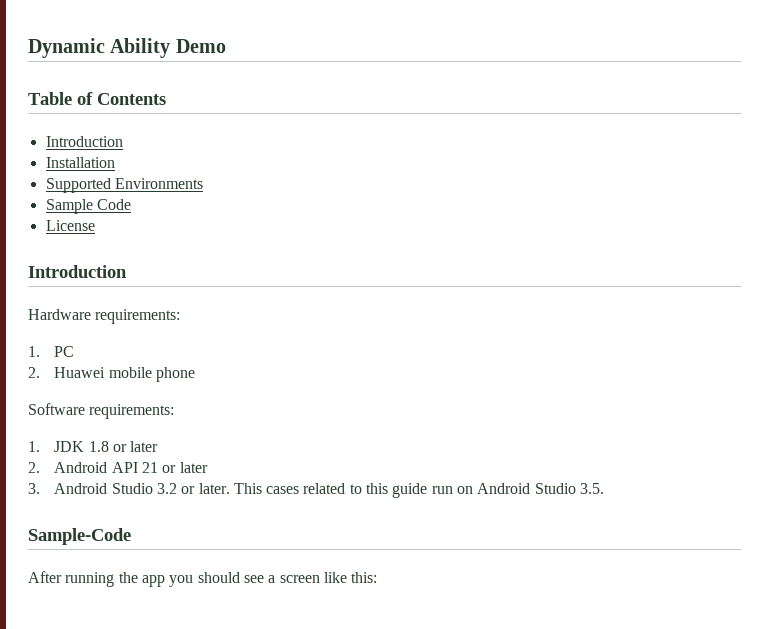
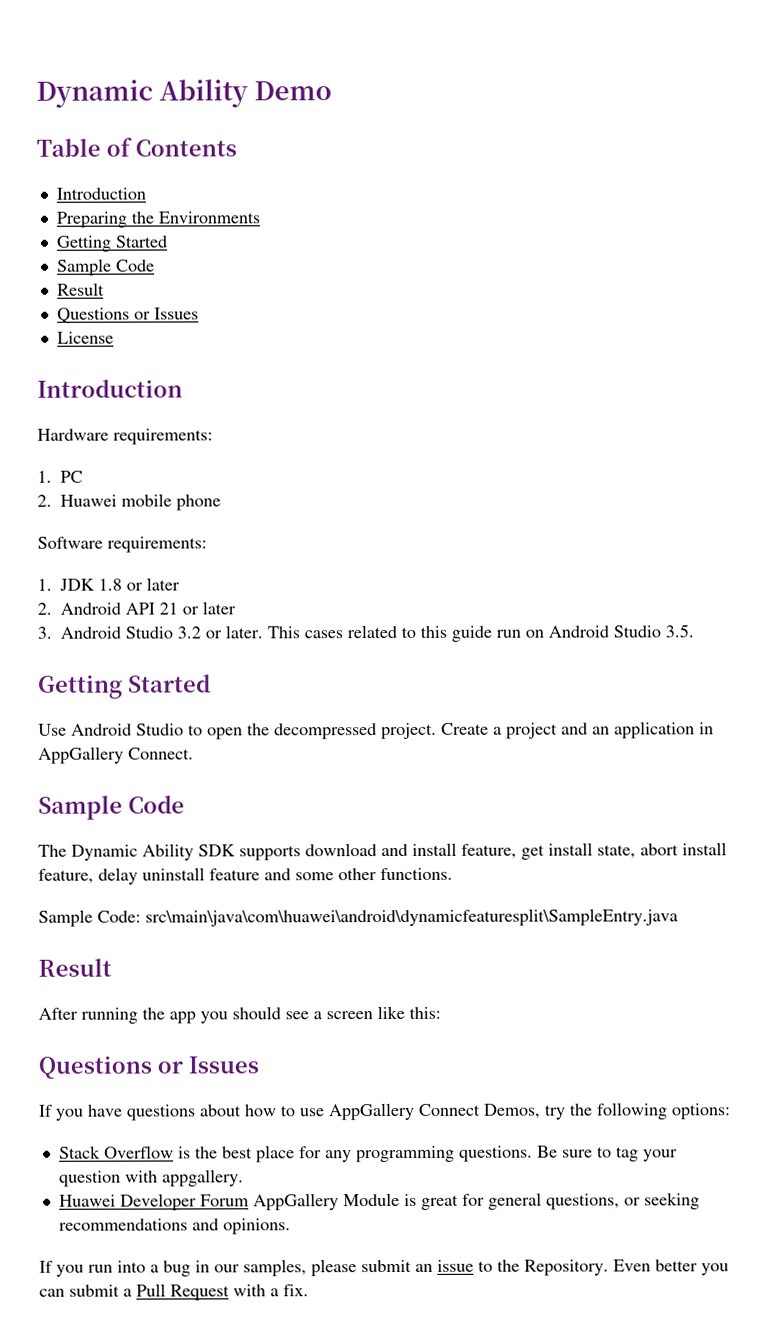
- Installation
- Supported Environments
+ Preparing the Environments
+ Getting Started
  Sample Code
+ Result
+ Questions or Issues
  This cases related to this guide run on Android Studio 3.5.
- Sample-Code
+ Getting Started
+ Use Android Studio to open the decompressed project. Create a project and an application in AppGallery Connect.
+ Sample Code
+ The Dynamic Ability SDK supports download and install feature, get install state, abort install feature, delay uninstall feature and some other functions.
+ Sample Code: src\main\java\com\huawei\android\dynamicfeaturesplit\SampleEntry.java
+ Result
  After running the app you should see a screen like this:
+ Questions or Issues
+ If you have questions about how to use AppGallery Connect Demos, try the following options:
+ Stack Overflow is the best place for any programming questions. Be sure to tag your question with appgallery.
+ Huawei Developer Forum AppGallery Module is great for general questions, or seeking recommendations and opinions.
+ If you run into a bug in our samples, please submit an issue to the Repository. Even better you can submit a Pull Request with a fix.

